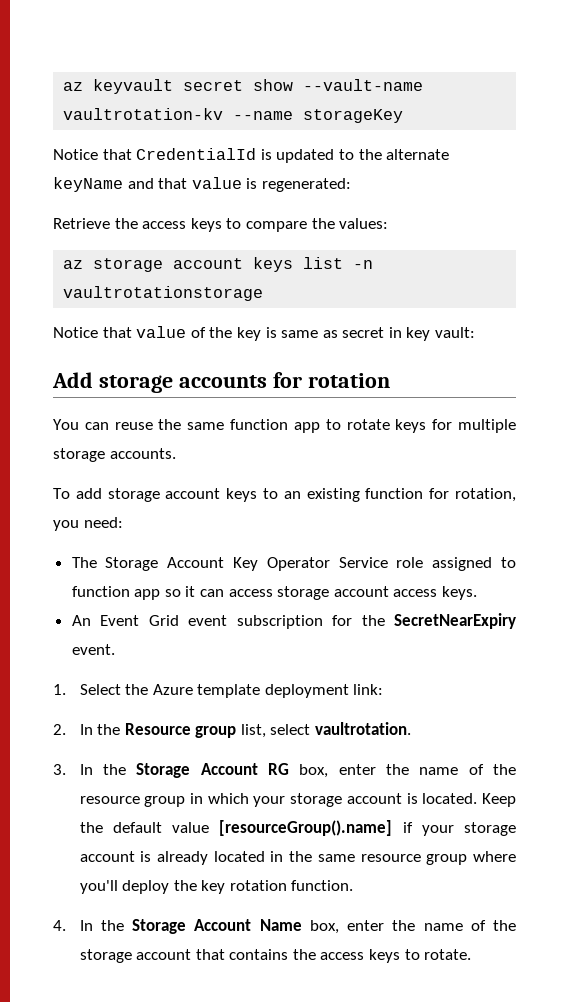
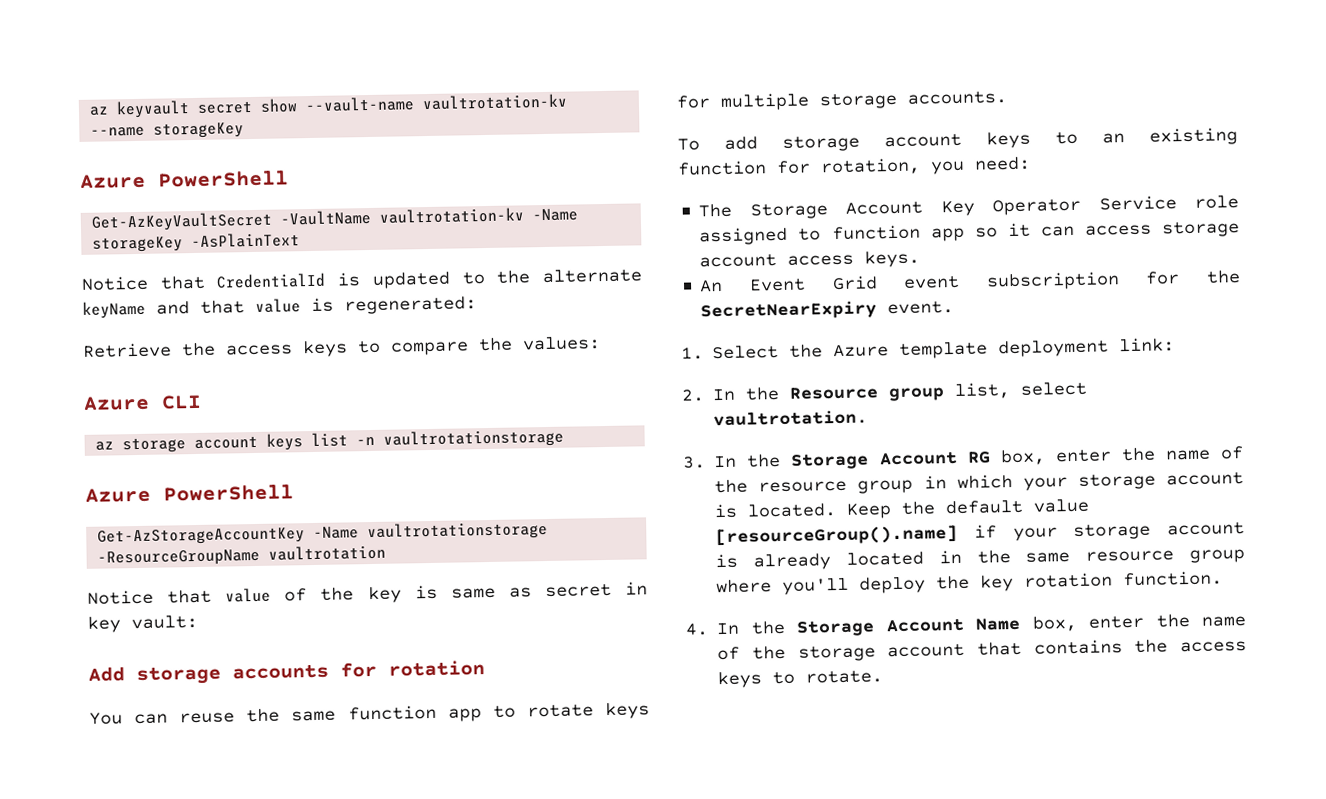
  az keyvault secret show --vault-name vaultrotation-kv --name storageKey
+ Azure PowerShell
+ Get-AzKeyVaultSecret -VaultName vaultrotation-kv -Name storageKey -AsPlainText
+ Azure CLI
  az storage account keys list -n vaultrotationstorage
+ Azure PowerShell
+ Get-AzStorageAccountKey -Name vaultrotationstorage -ResourceGroupName vaultrotation

